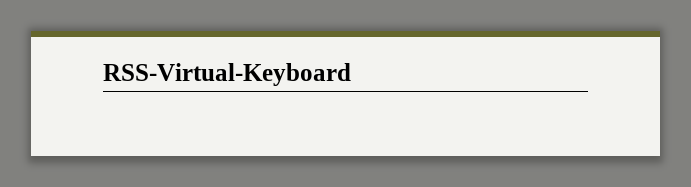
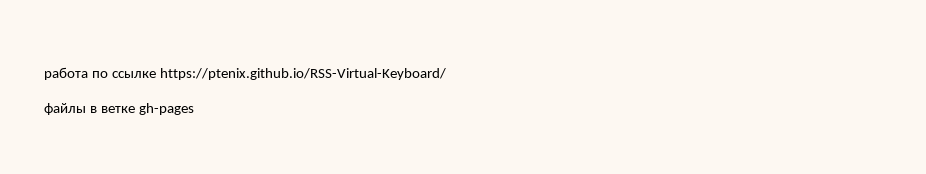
- RSS-Virtual-Keyboard
+ работа по ссылке https://ptenix.github.io/RSS-Virtual-Keyboard/
+ файлы в ветке gh-pages

